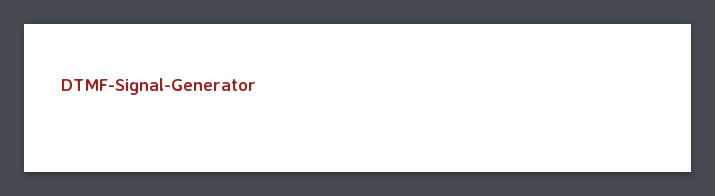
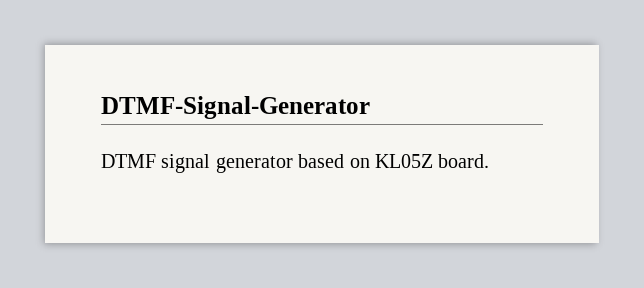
+ DTMF signal generator based on KL05Z board.

